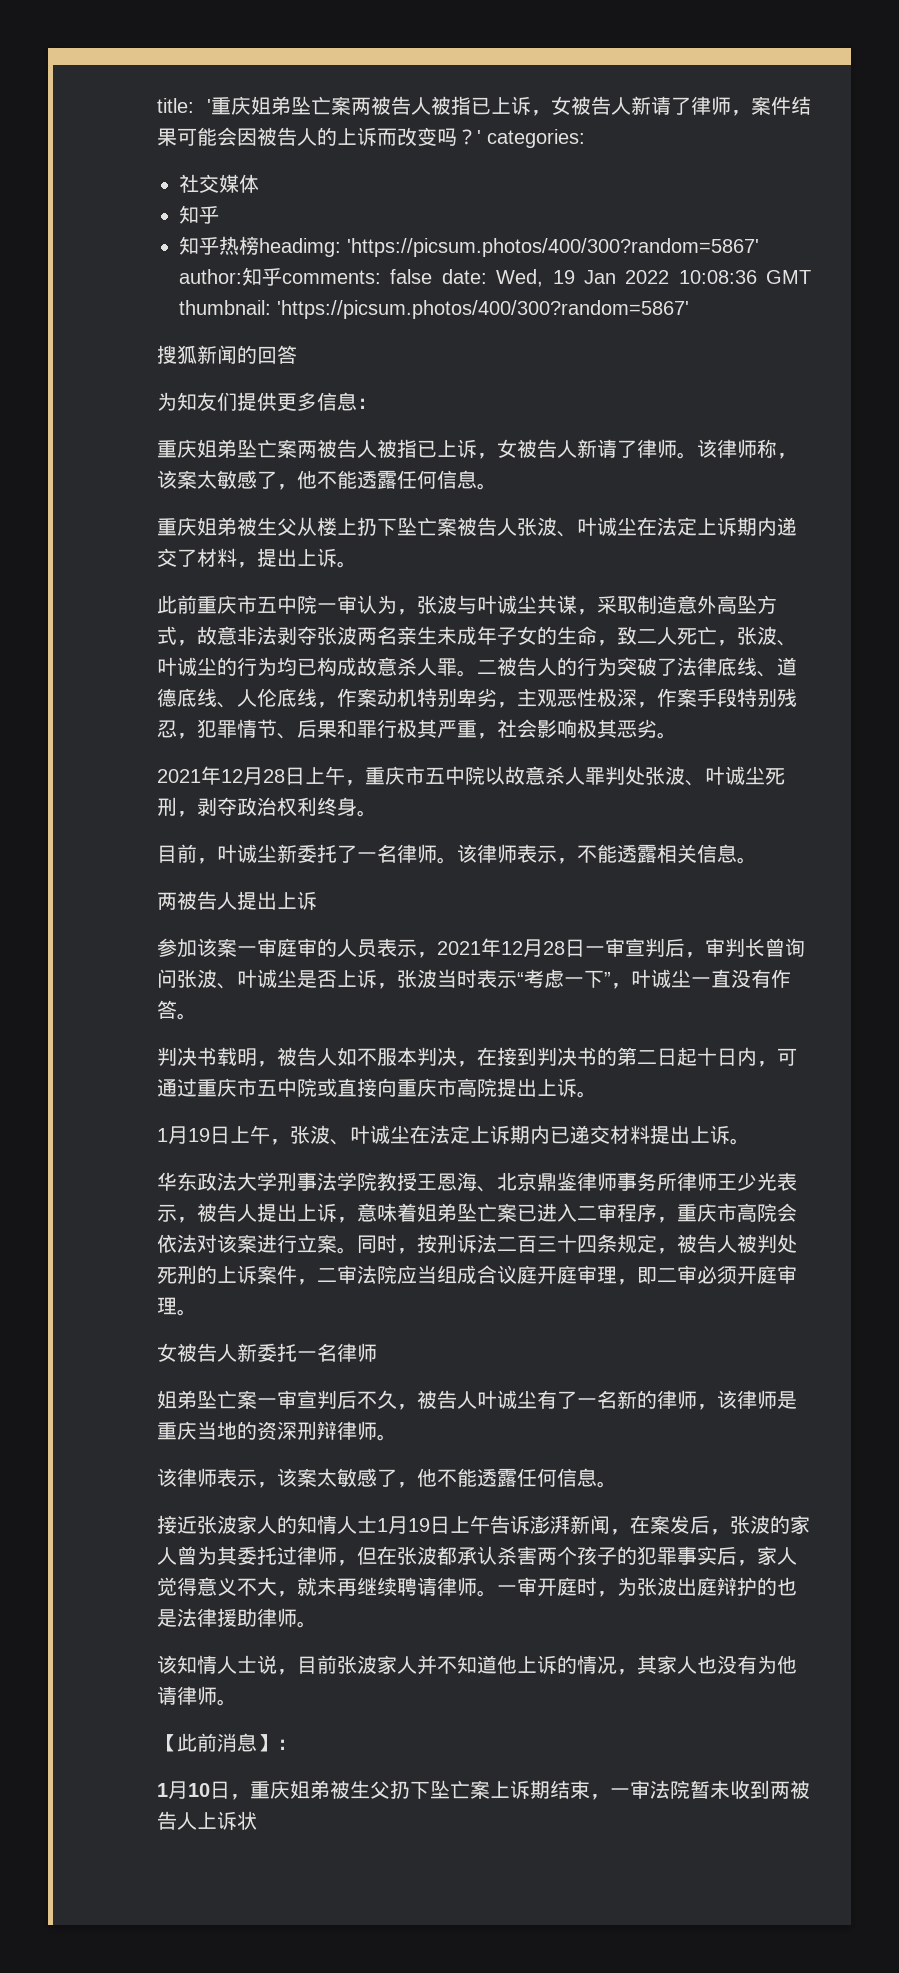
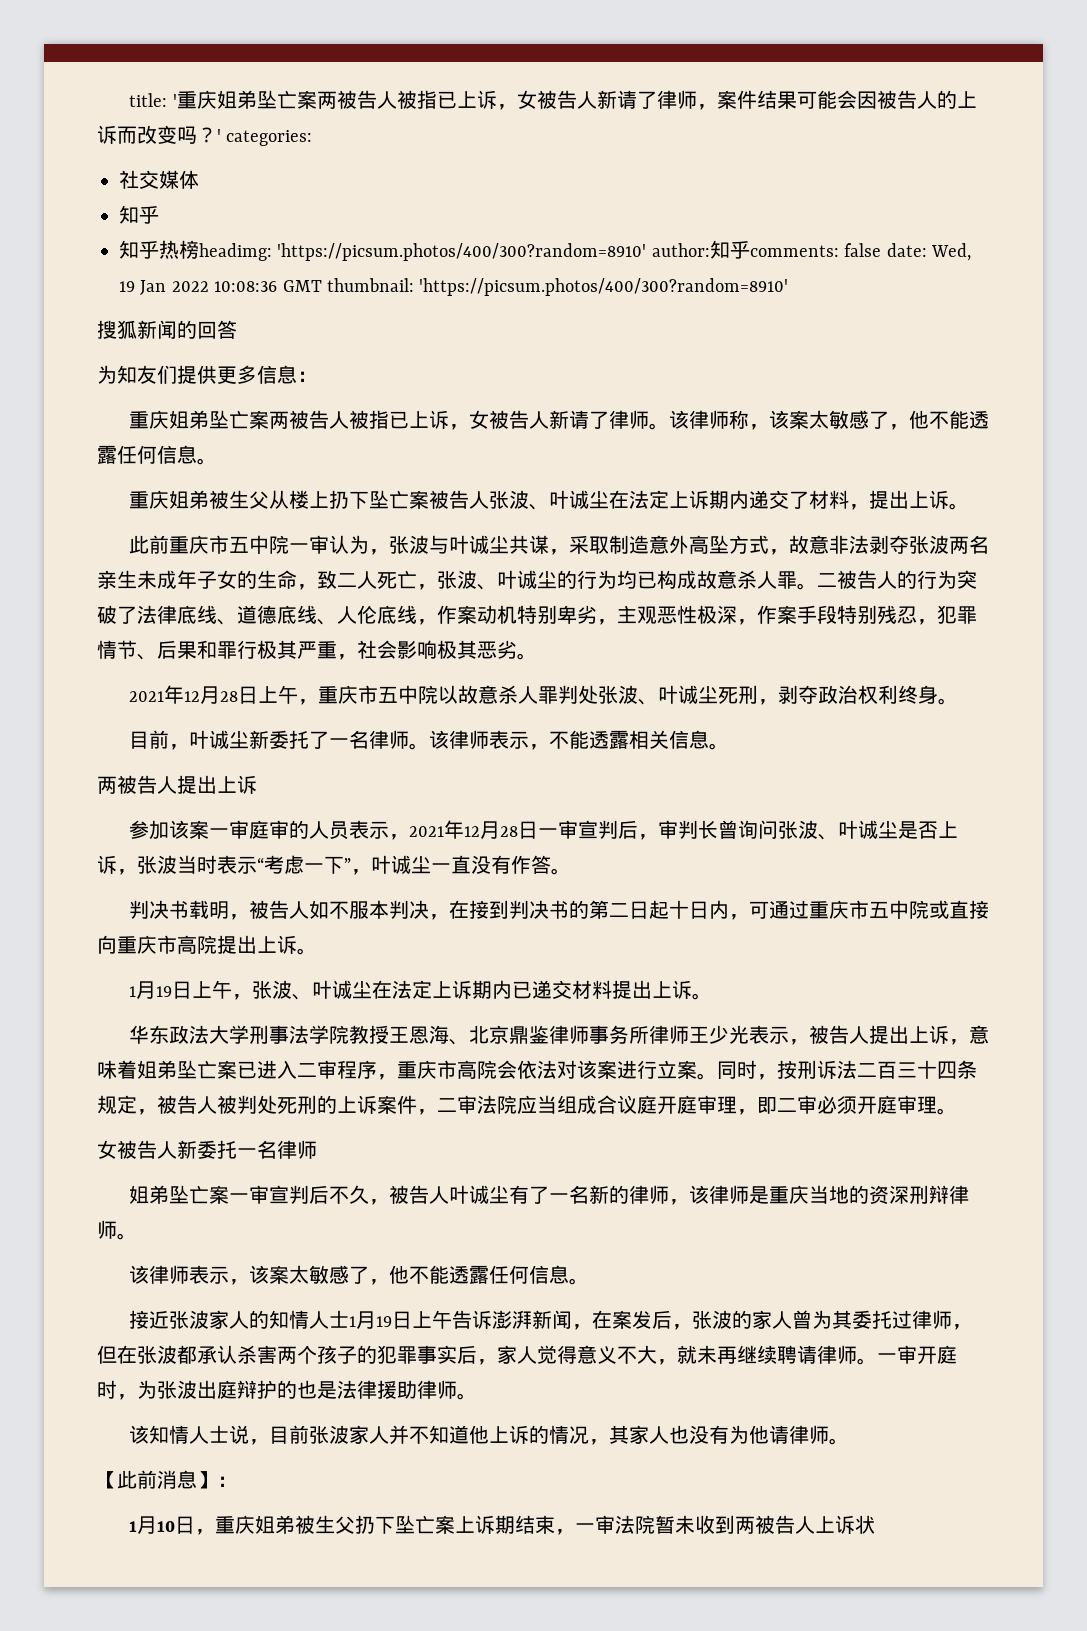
- 知乎热榜headimg: 'https://picsum.photos/400/300?random=5867' author:知乎comments: false date: Wed, 19 Jan 2022 10:08:36 GMT thumbnail: 'https://picsum.photos/400/300?random=5867'
+ 知乎热榜headimg: 'https://picsum.photos/400/300?random=8910' author:知乎comments: false date: Wed, 19 Jan 2022 10:08:36 GMT thumbnail: 'https://picsum.photos/400/300?random=8910'

